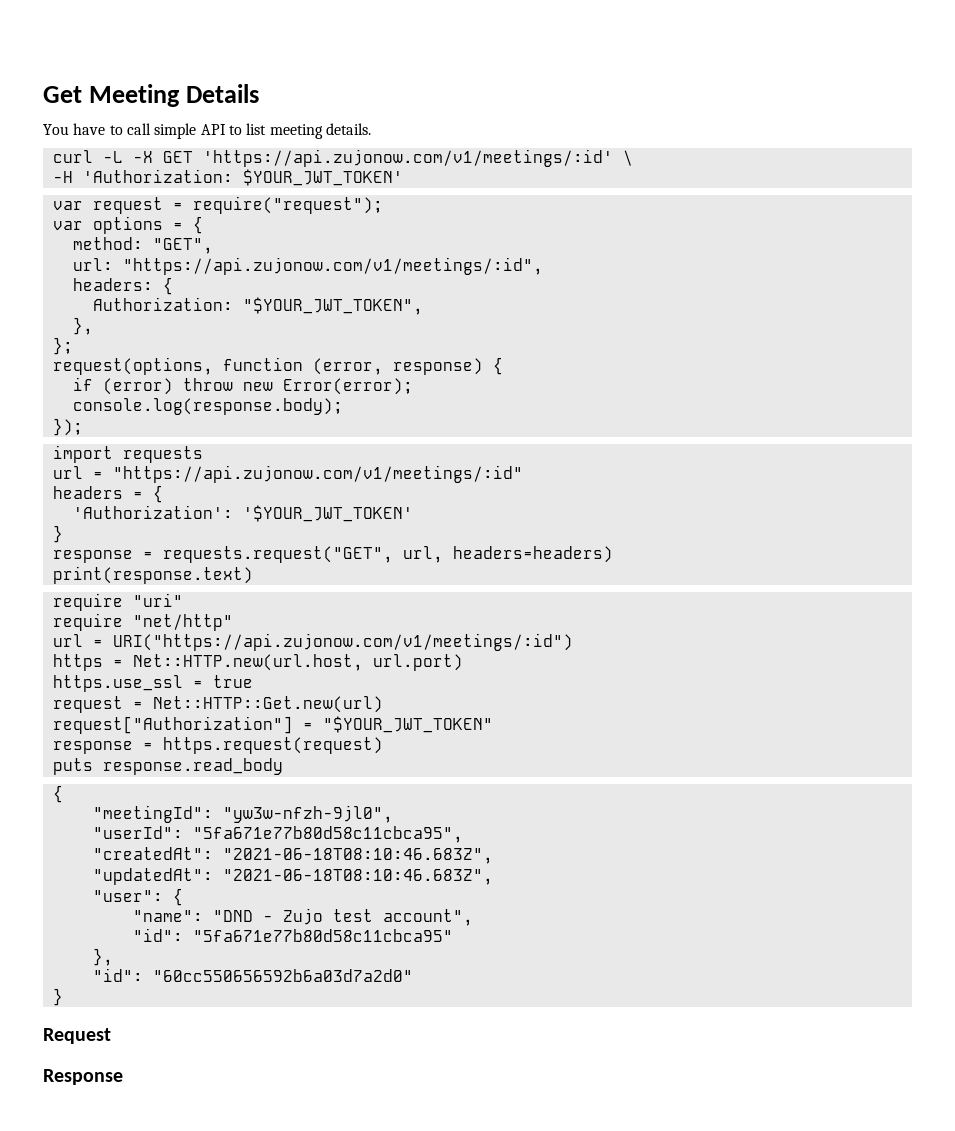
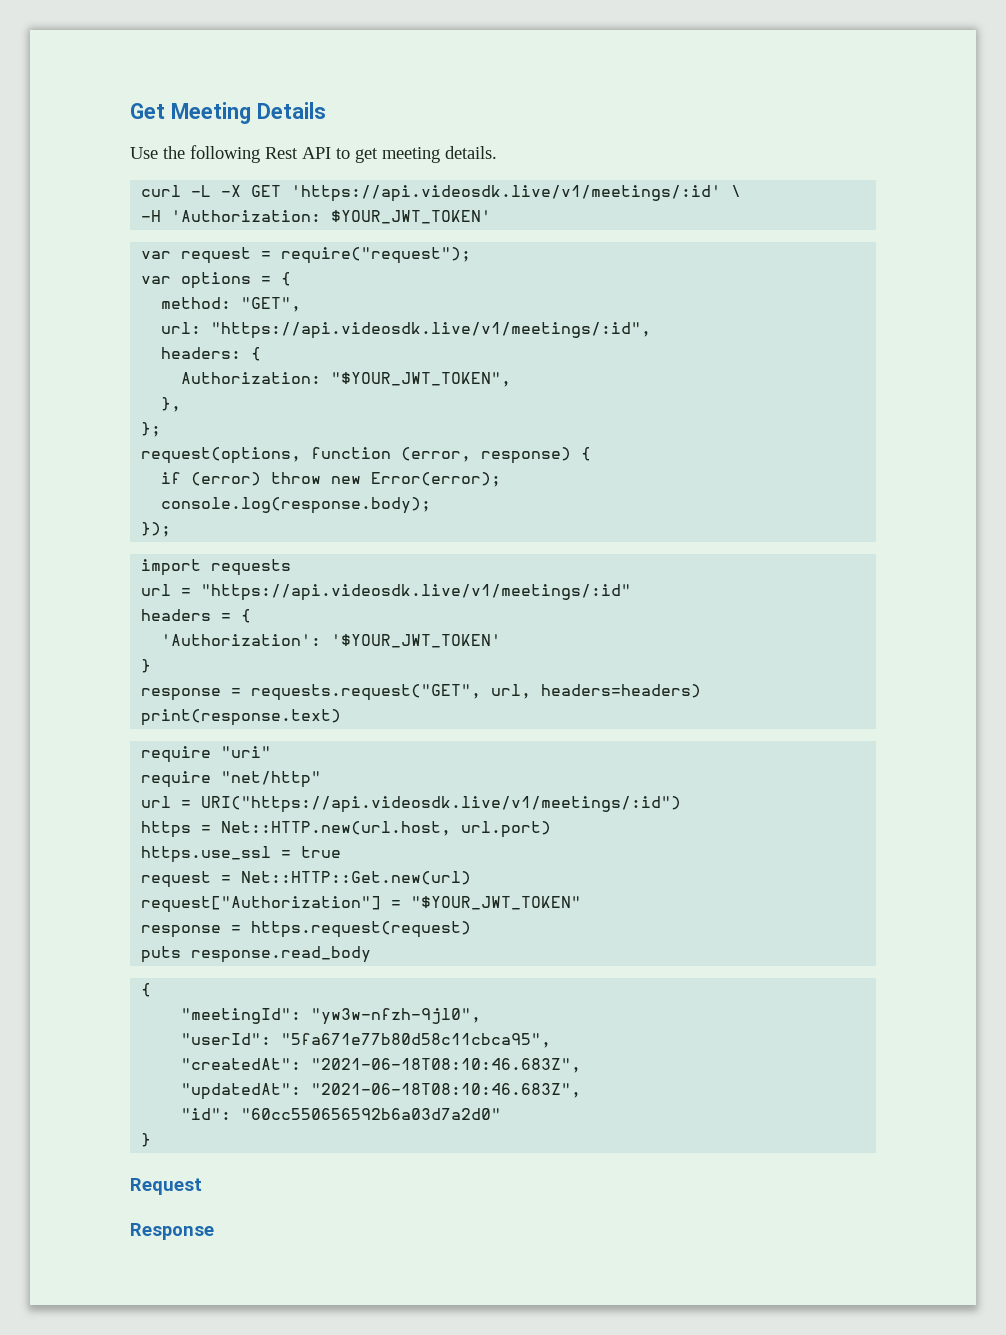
- You have to call simple API to list meeting details.
+ Use the following Rest API to get meeting details.
- curl -L -X GET 'https://api.zujonow.com/v1/meetings/:id' \
+ curl -L -X GET 'https://api.videosdk.live/v1/meetings/:id' \
- url: "https://api.zujonow.com/v1/meetings/:id",
+ url: "https://api.videosdk.live/v1/meetings/:id",
- url = "https://api.zujonow.com/v1/meetings/:id"
+ url = "https://api.videosdk.live/v1/meetings/:id"
- url = URI("https://api.zujonow.com/v1/meetings/:id")
+ url = URI("https://api.videosdk.live/v1/meetings/:id")
- "user": {
- "name": "DND - Zujo test account",
- "id": "5fa671e77b80d58c11cbca95"
- },

